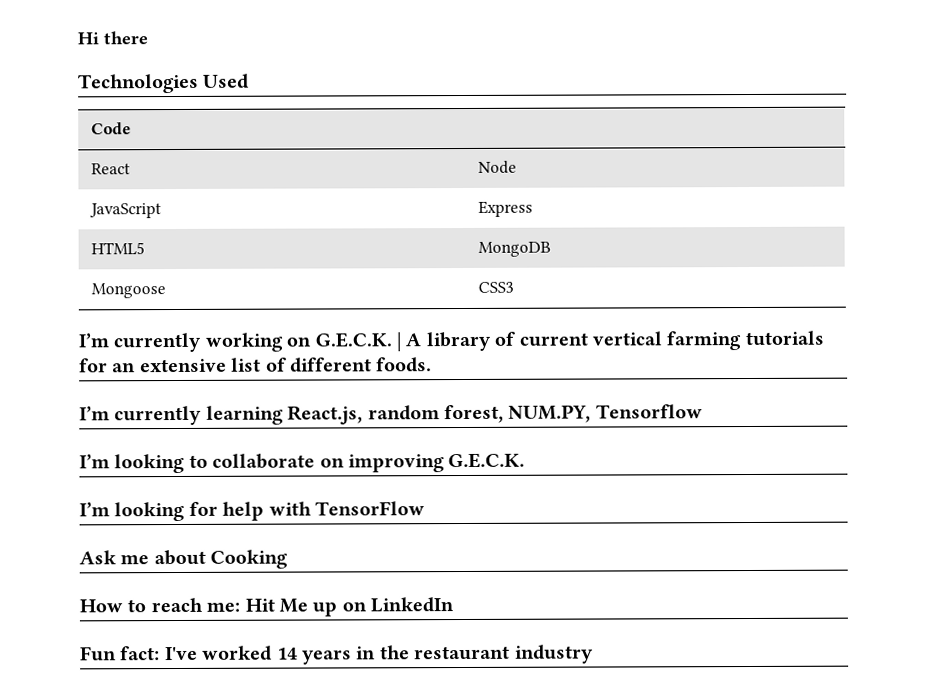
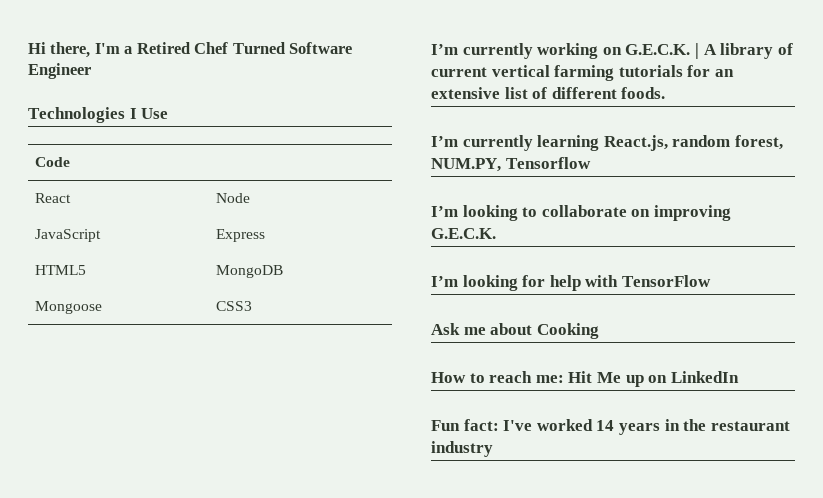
- Hi there
+ Hi there, I'm a Retired Chef Turned Software Engineer
- Technologies Used
+ Technologies I Use

